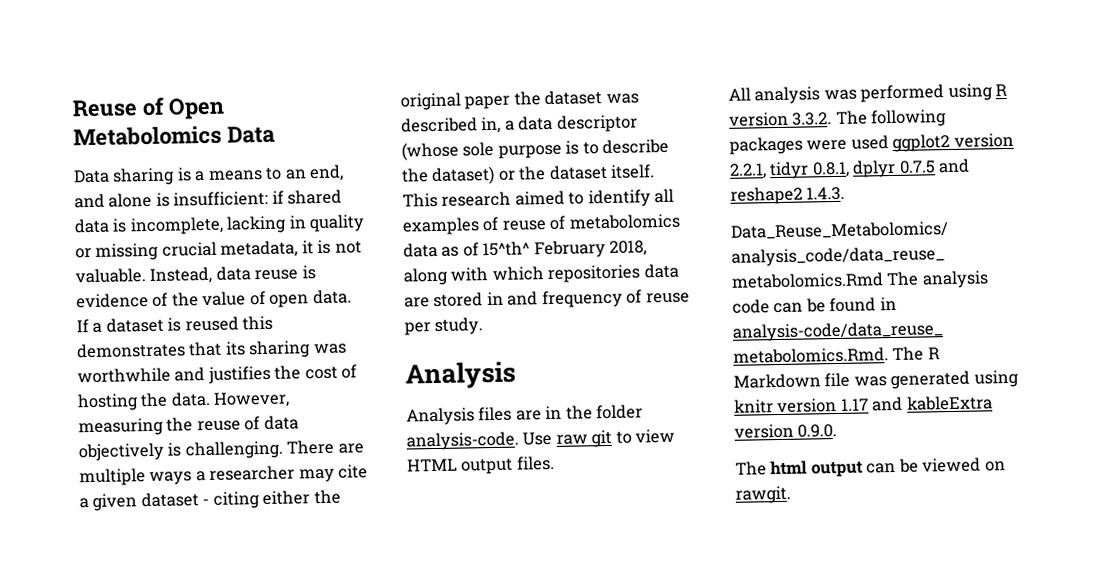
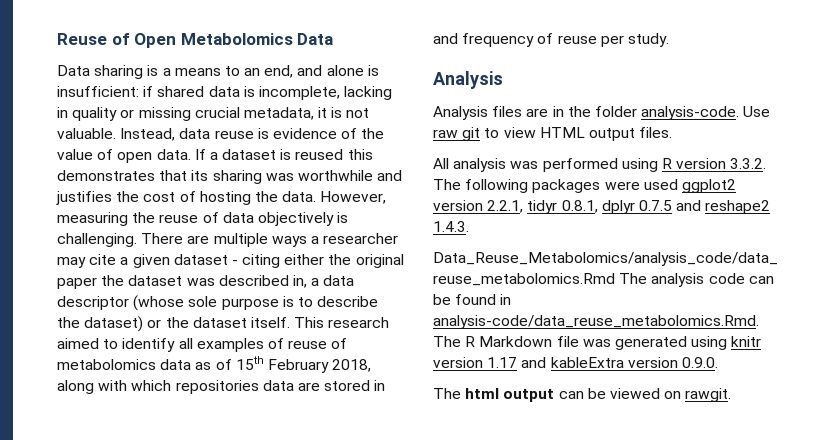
- This research aimed to identify all examples of reuse of metabolomics data as of 15^th^ February 2018, along with which repositories data are stored in and frequency of reuse per study.
+ This research aimed to identify all examples of reuse of metabolomics data as of 15th February 2018, along with which repositories data are stored in and frequency of reuse per study.

